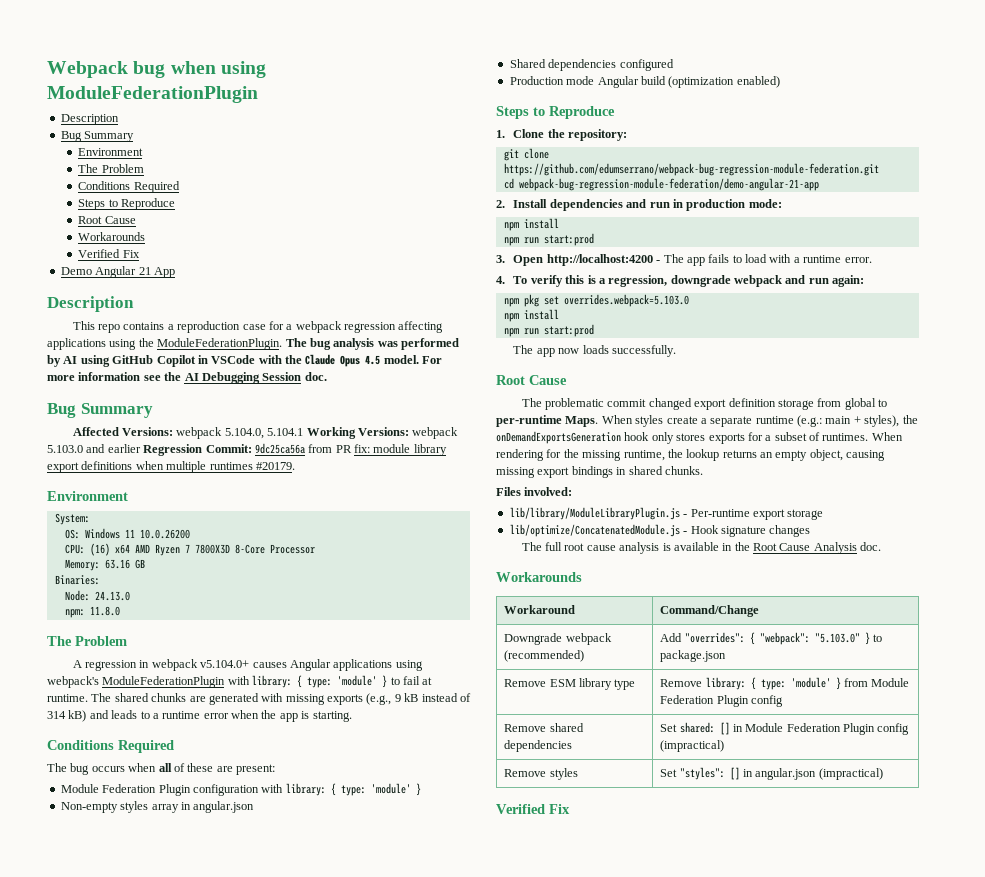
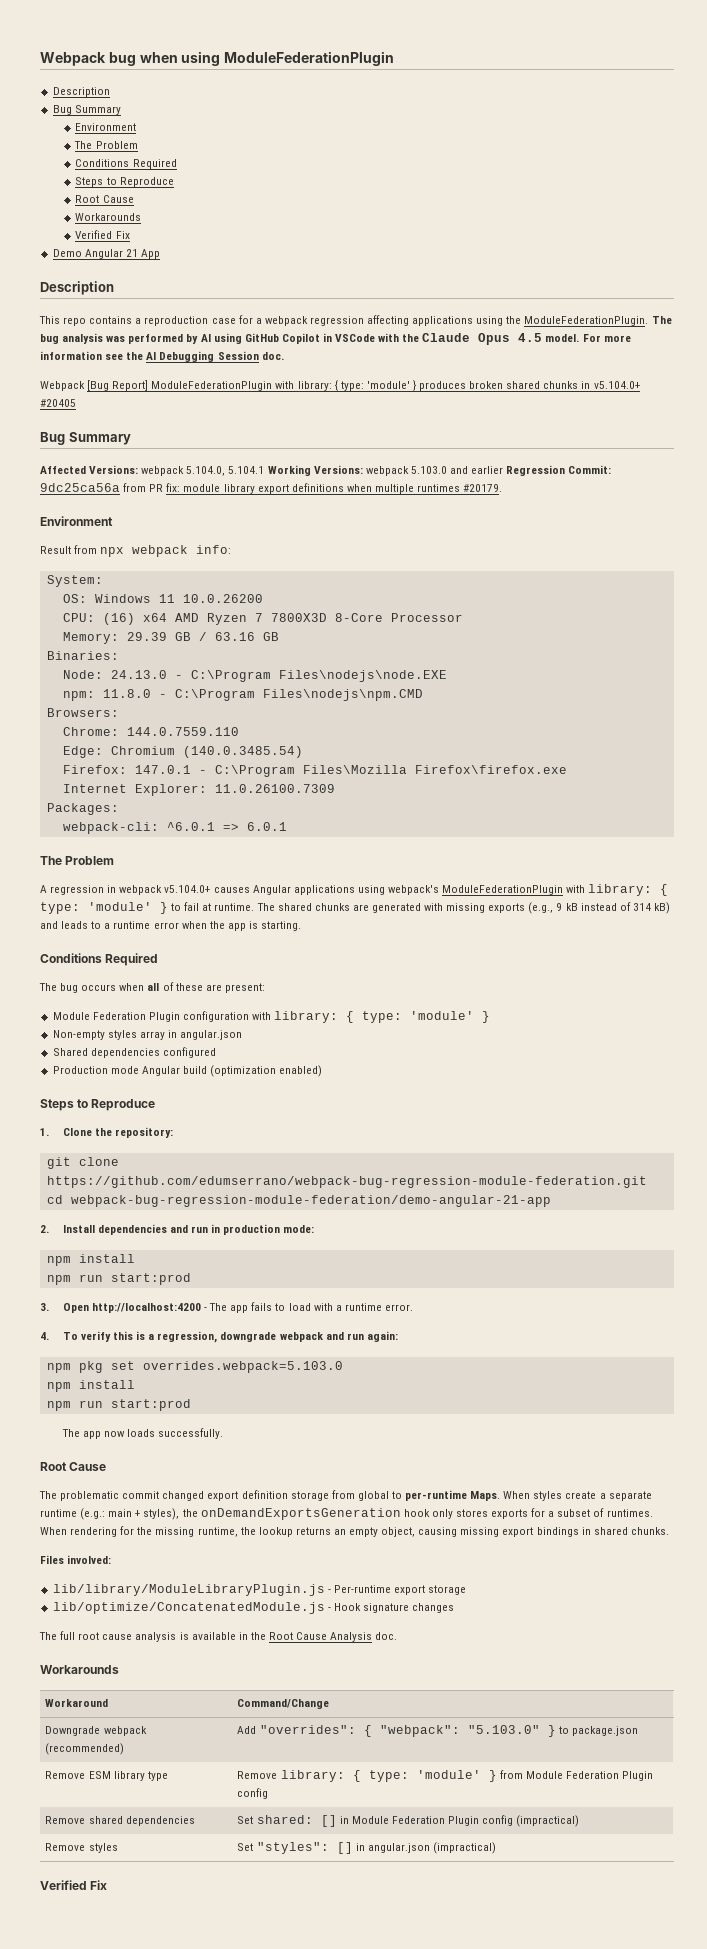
+ Webpack [Bug Report] ModuleFederationPlugin with library: { type: 'module' } produces broken shared chunks in v5.104.0+ #20405
+ Result from npx webpack info:
- Memory: 63.16 GB
+ Memory: 29.39 GB / 63.16 GB
- Node: 24.13.0
+ Node: 24.13.0 - C:\Program Files\nodejs\node.EXE
- npm: 11.8.0
+ npm: 11.8.0 - C:\Program Files\nodejs\npm.CMD
+ Browsers:
+ Chrome: 144.0.7559.110
+ Edge: Chromium (140.0.3485.54)
+ Firefox: 147.0.1 - C:\Program Files\Mozilla Firefox\firefox.exe
+ Internet Explorer: 11.0.26100.7309
+ Packages:
+ webpack-cli: ^6.0.1 => 6.0.1

